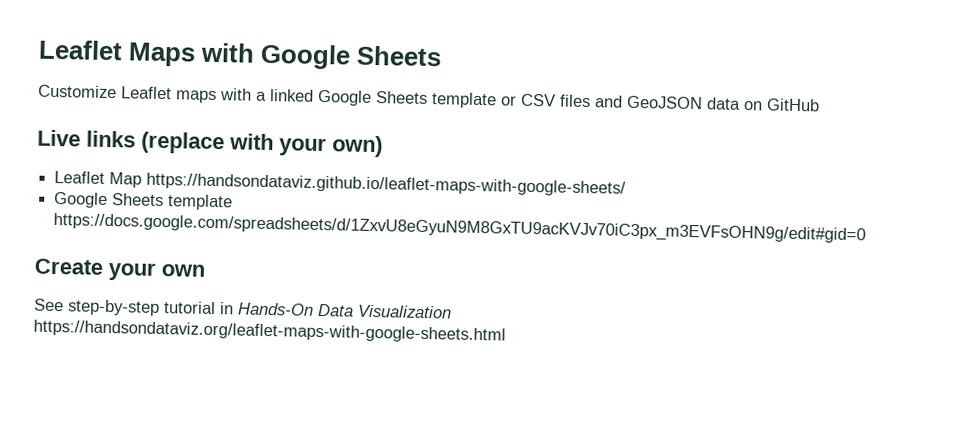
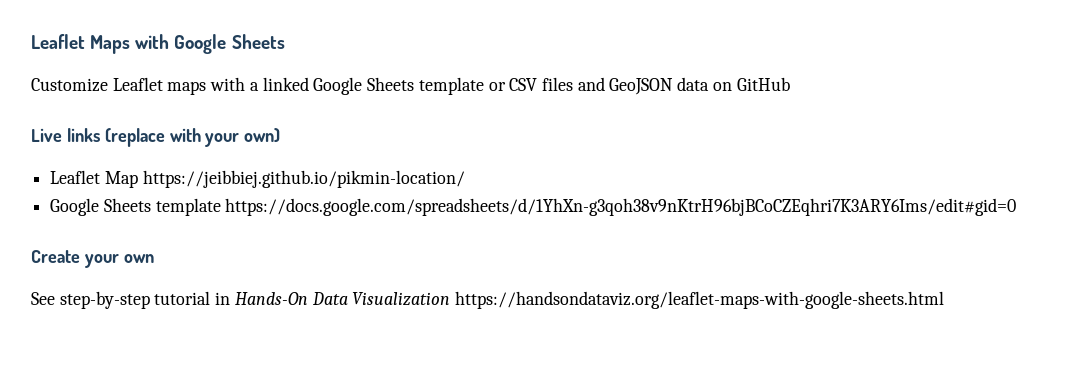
- Leaflet Map https://handsondataviz.github.io/leaflet-maps-with-google-sheets/
- Google Sheets template https://docs.google.com/spreadsheets/d/1ZxvU8eGyuN9M8GxTU9acKVJv70iC3px_m3EVFsOHN9g/edit#gid=0
+ Leaflet Map https://jeibbiej.github.io/pikmin-location/
+ Google Sheets template https://docs.google.com/spreadsheets/d/1YhXn-g3qoh38v9nKtrH96bjBCoCZEqhri7K3ARY6Ims/edit#gid=0

